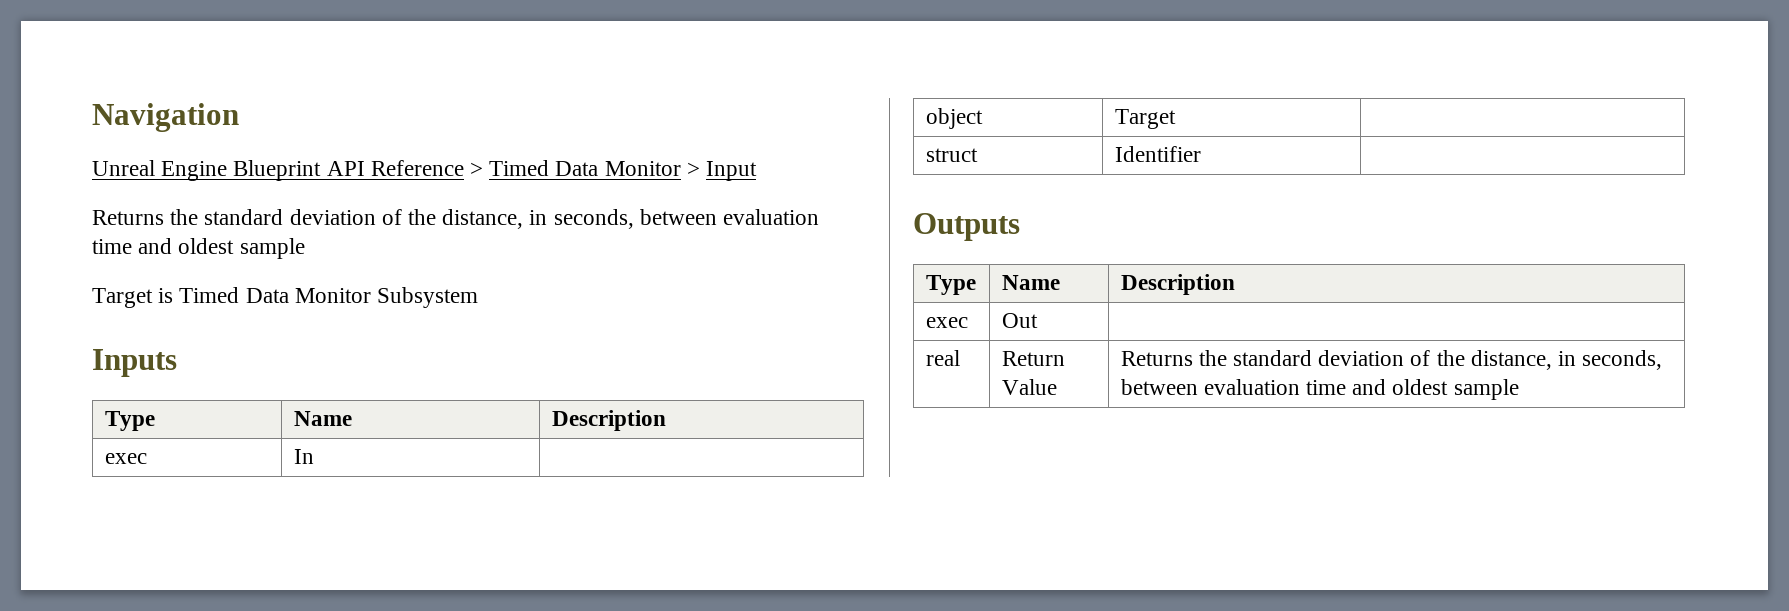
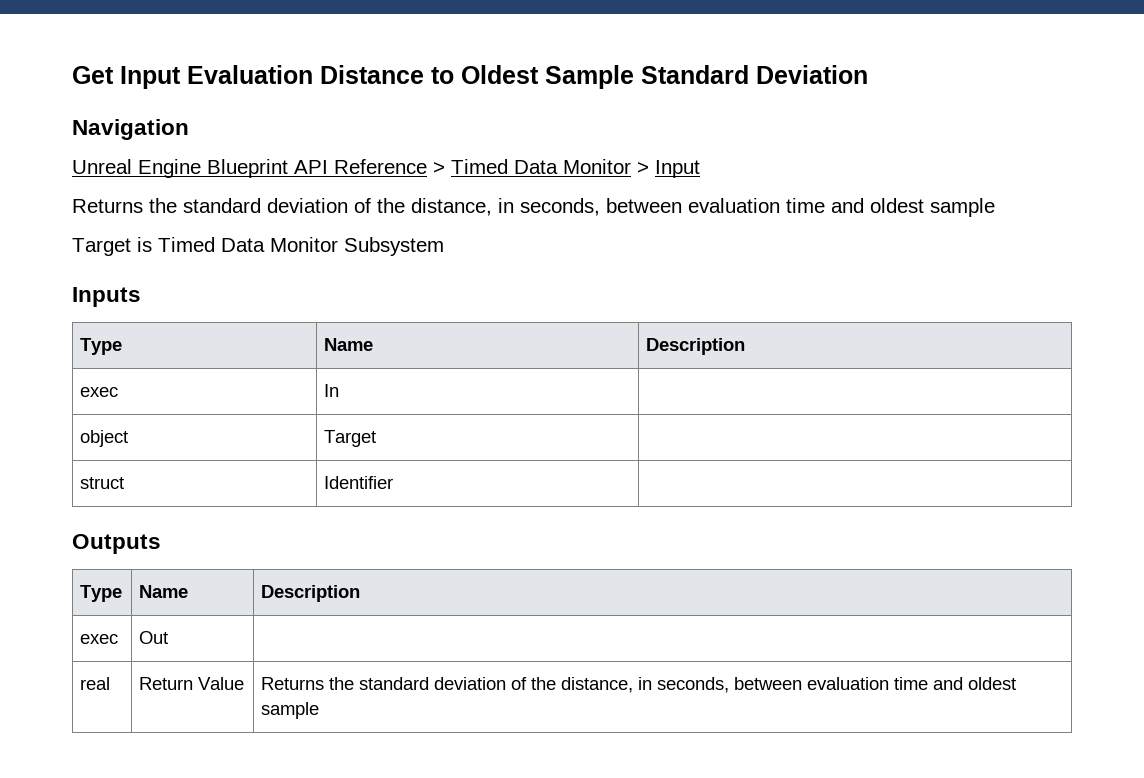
+ Get Input Evaluation Distance to Oldest Sample Standard Deviation

